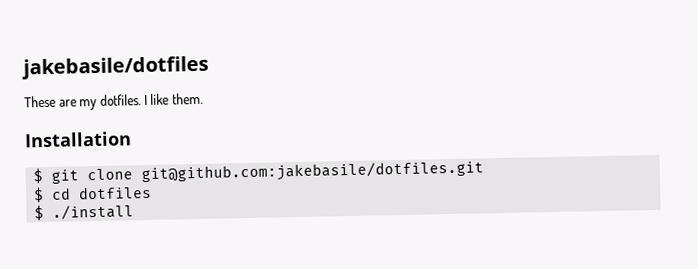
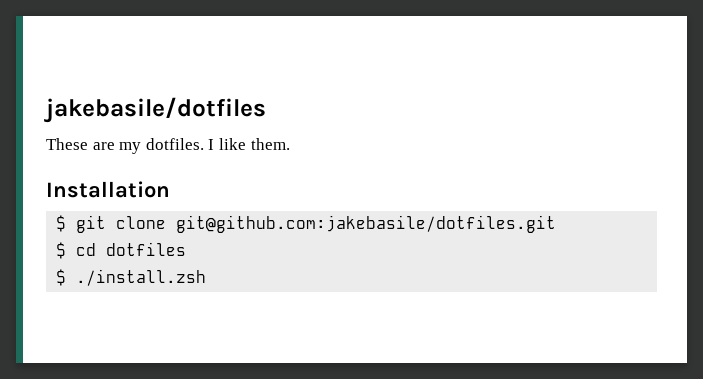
- $ ./install
+ $ ./install.zsh

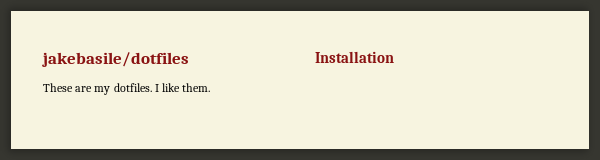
- $ git clone git@github.com:jakebasile/dotfiles.git
- $ cd dotfiles
- $ ./install.zsh

